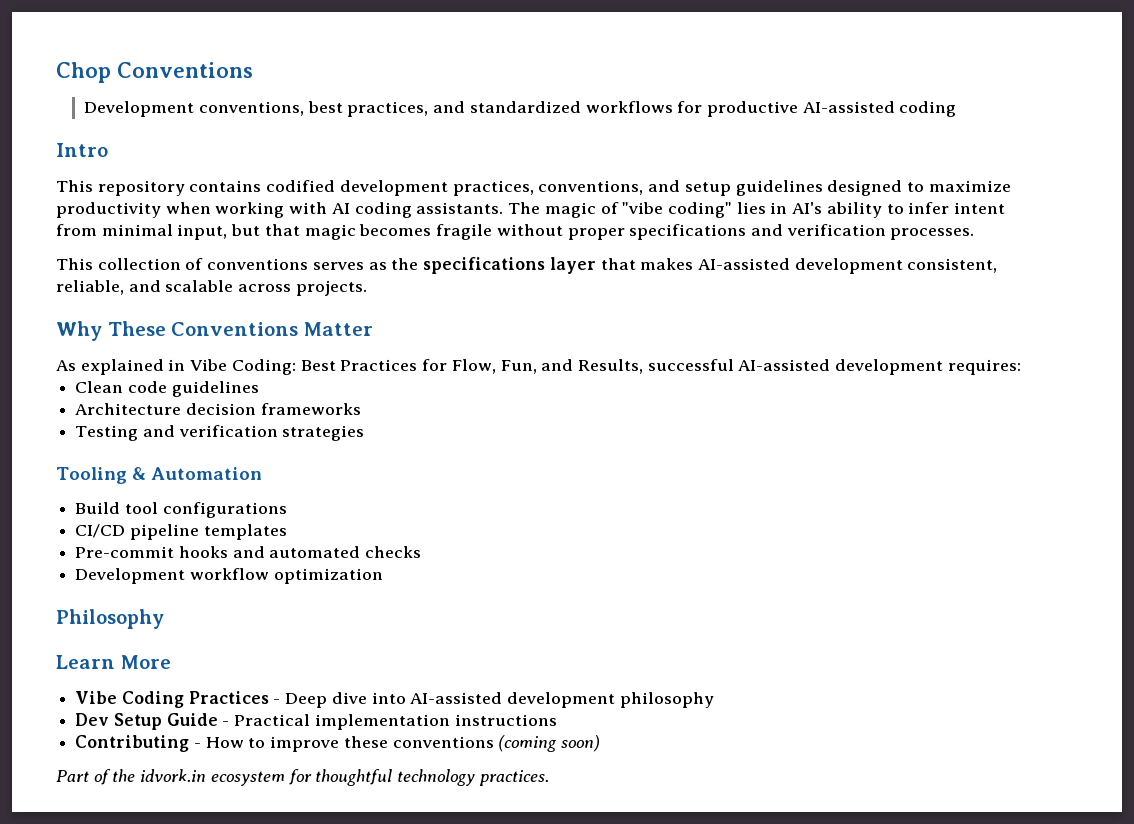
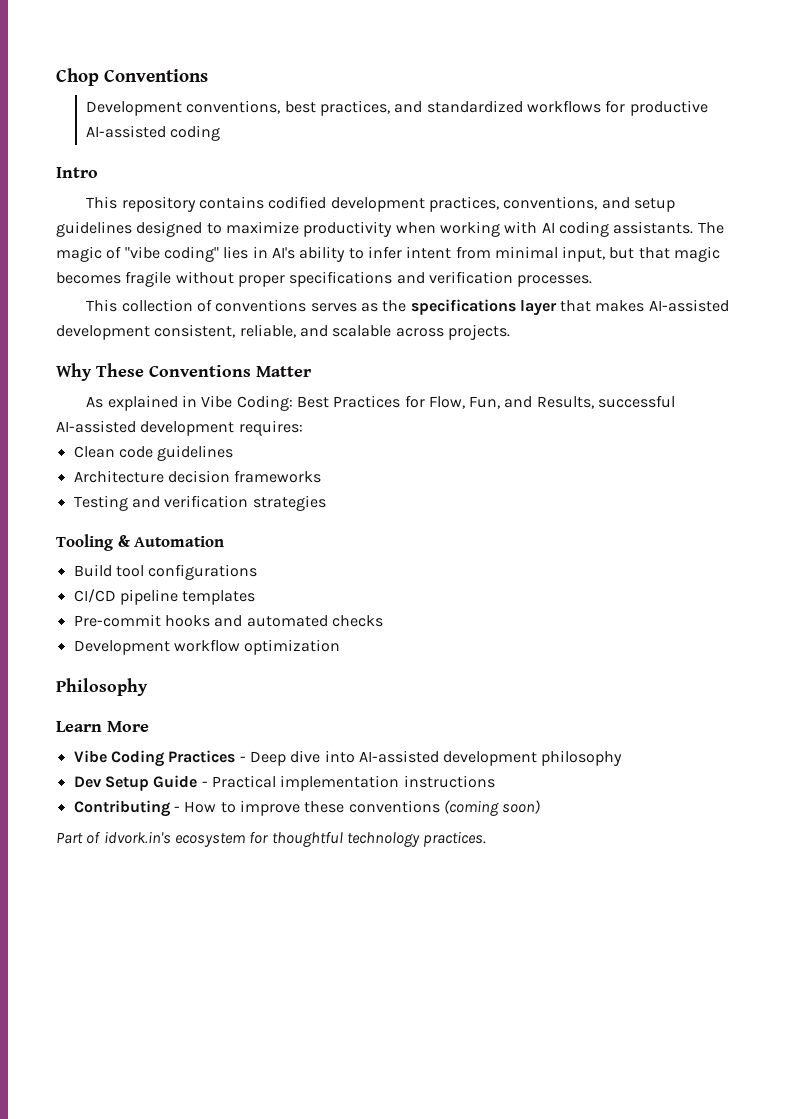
- Part of the idvork.in ecosystem for thoughtful technology practices.
+ Part of idvork.in's ecosystem for thoughtful technology practices.

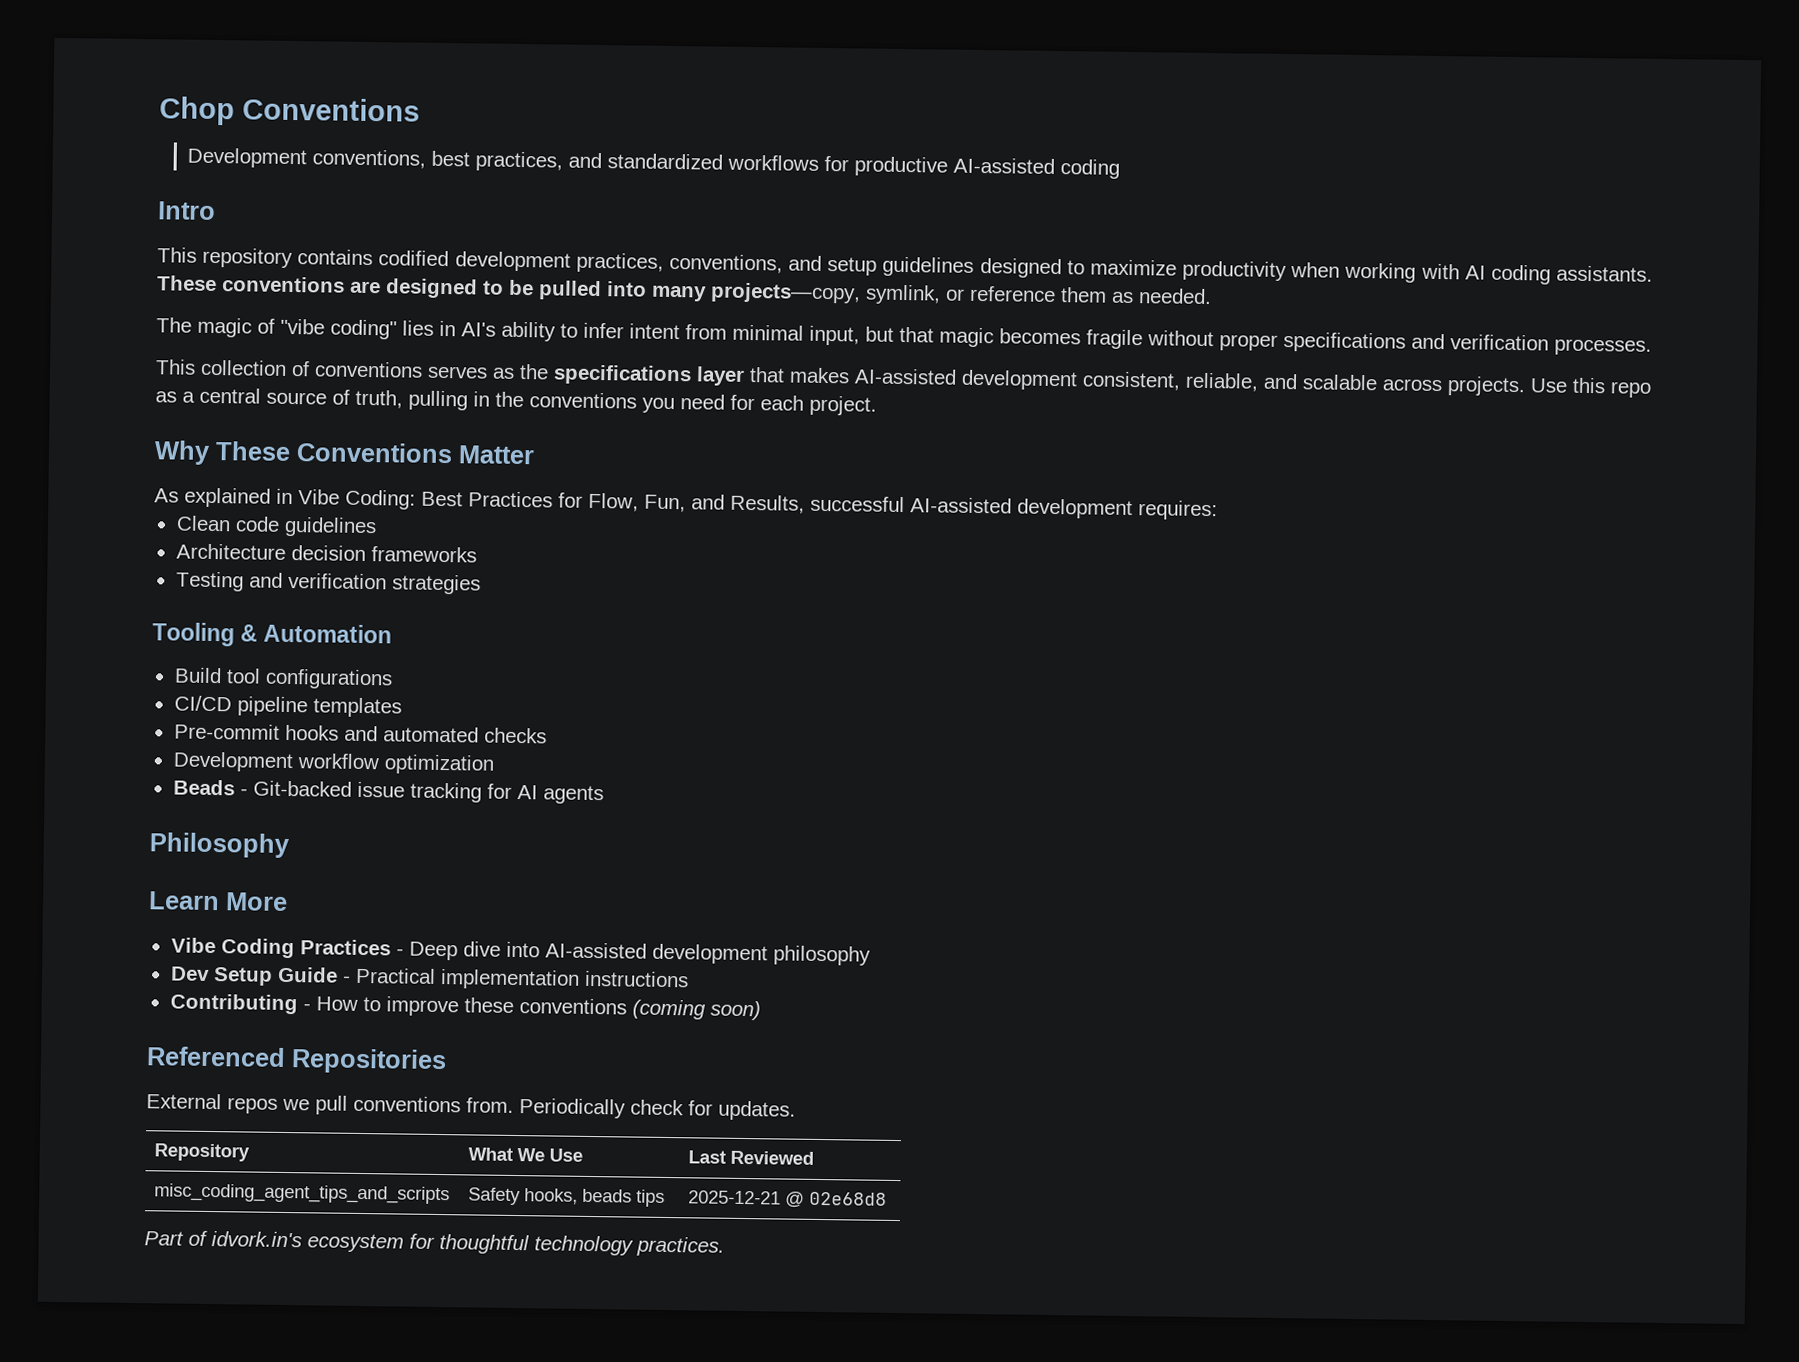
- This repository contains codified development practices, conventions, and setup guidelines designed to maximize productivity when working with AI coding assistants. The magic of "vibe coding" lies in AI's ability to infer intent from minimal input, but that magic becomes fragile without proper specifications and verification processes.
+ This repository contains codified development practices, conventions, and setup guidelines designed to maximize productivity when working with AI coding assistants. These conventions are designed to be pulled into many projects—copy, symlink, or reference them as needed.
+ The magic of "vibe coding" lies in AI's ability to infer intent from minimal input, but that magic becomes fragile without proper specifications and verification processes.
+ Use this repo as a central source of truth, pulling in the conventions you need for each project.
+ Beads - Git-backed issue tracking for AI agents
+ Referenced Repositories
+ External repos we pull conventions from. Periodically check for updates.
+ Repository | What We Use | Last Reviewed
+ misc_coding_agent_tips_and_scripts | Safety hooks, beads tips | 2025-12-21 @ 02e68d8

